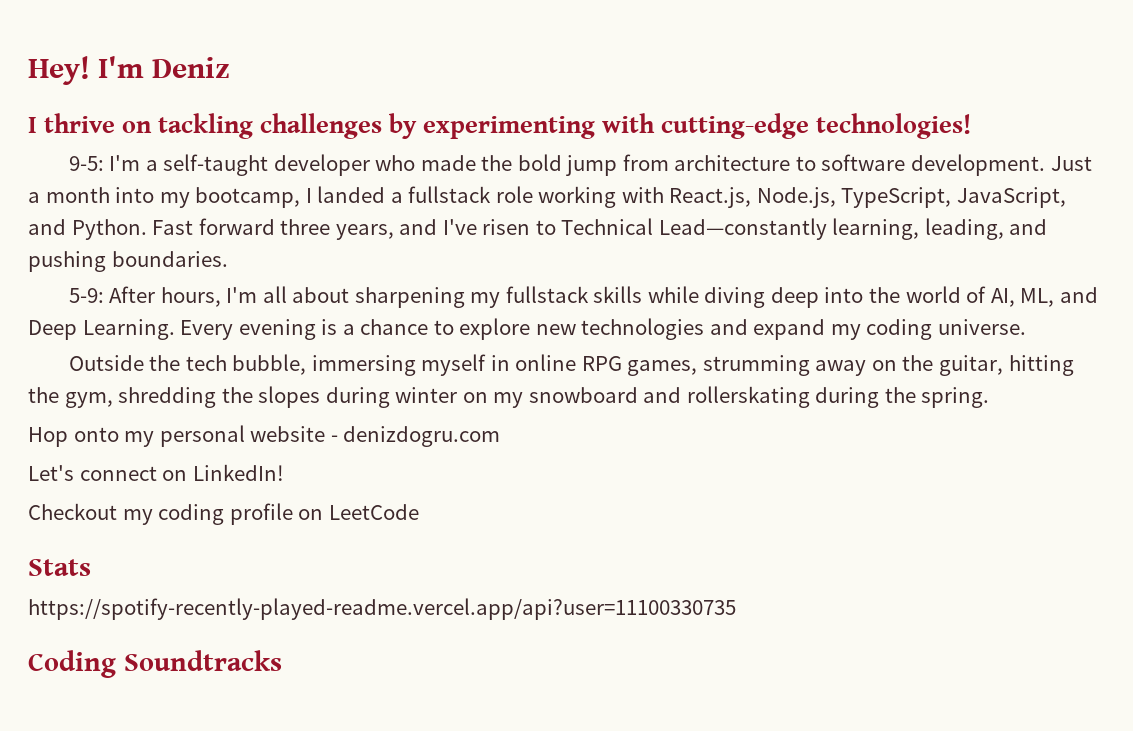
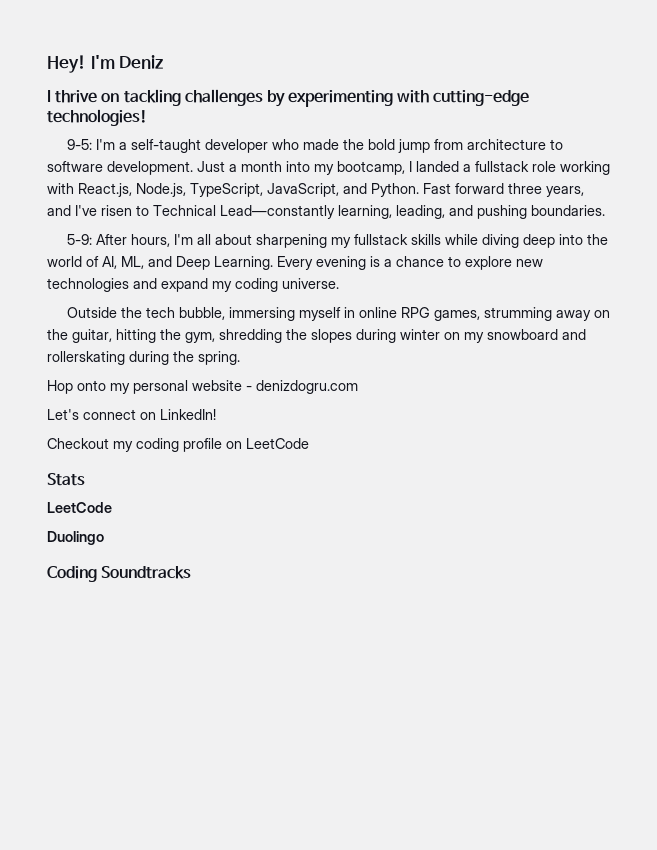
  Stats
- https://spotify-recently-played-readme.vercel.app/api?user=11100330735
+ LeetCode
+ Duolingo

